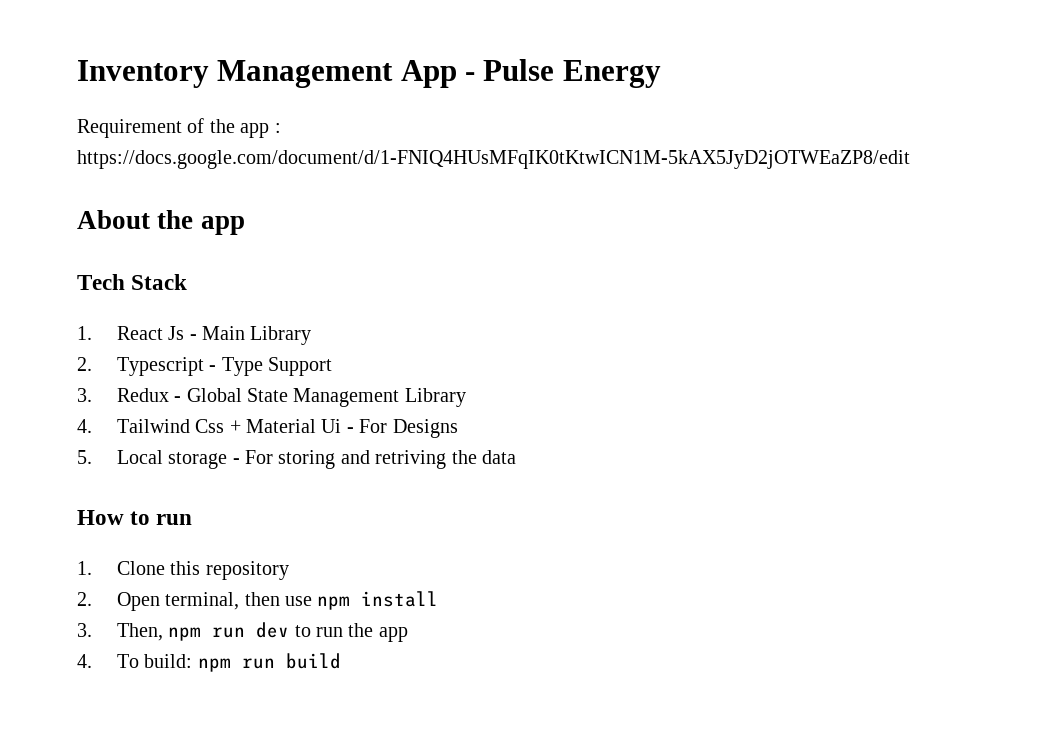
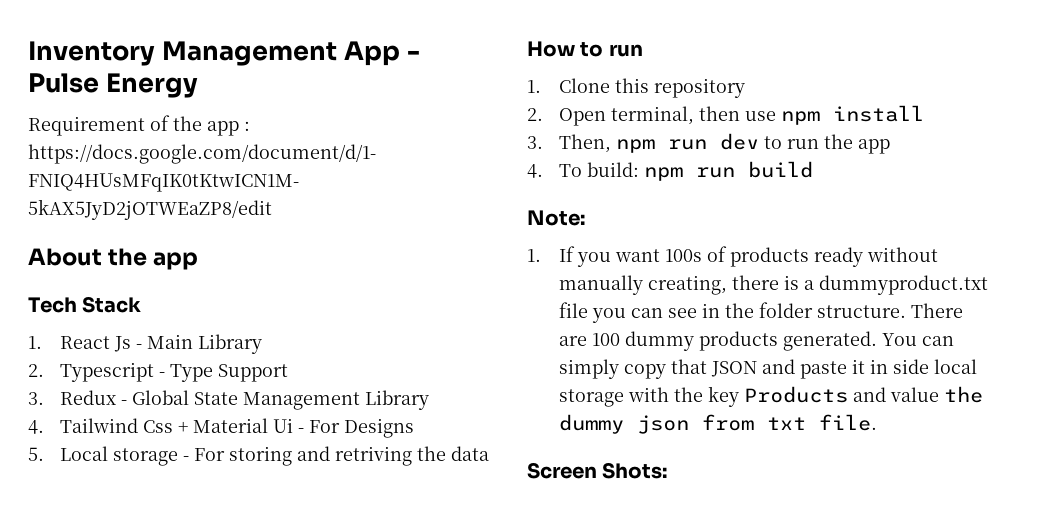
+ Note:
+ 1. If you want 100s of products ready without manually creating, there is a dummyproduct.txt file you can see in the folder structure. There are 100 dummy products generated. You can simply copy that JSON and paste it in side local storage with the key Products and value the dummy json from txt file.
+ Screen Shots:

